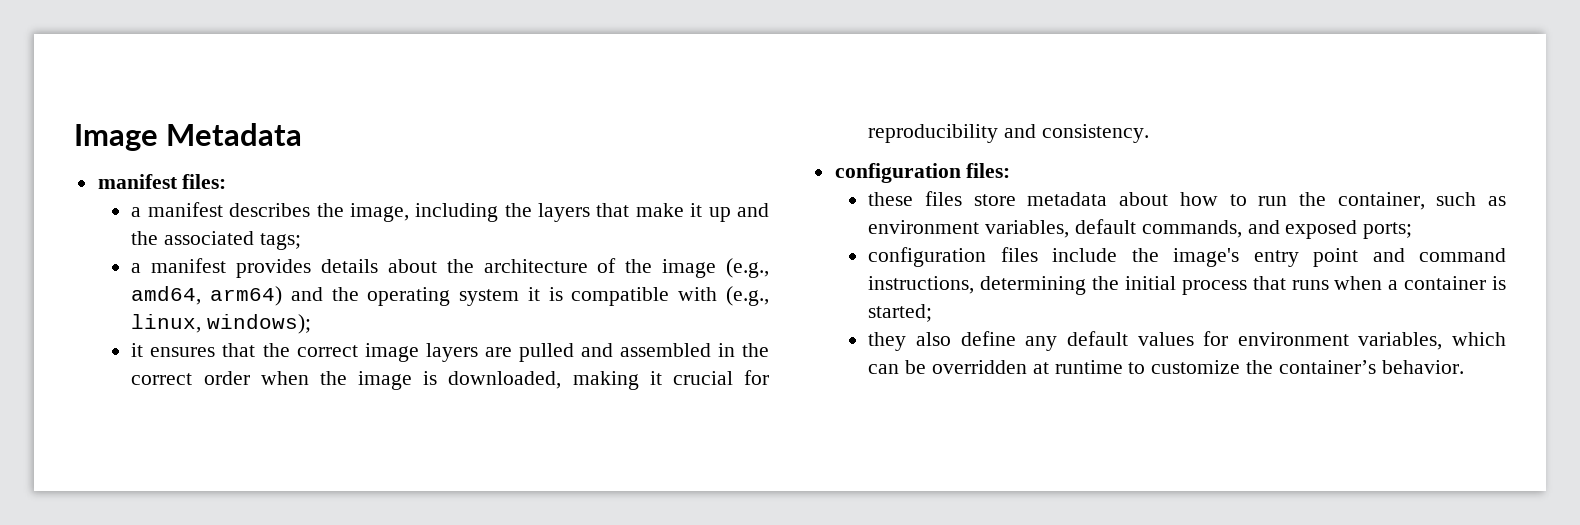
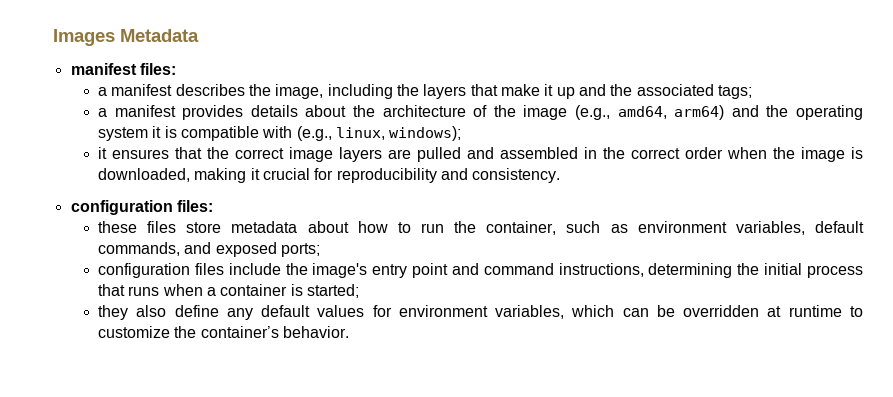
- Image Metadata
+ Images Metadata

